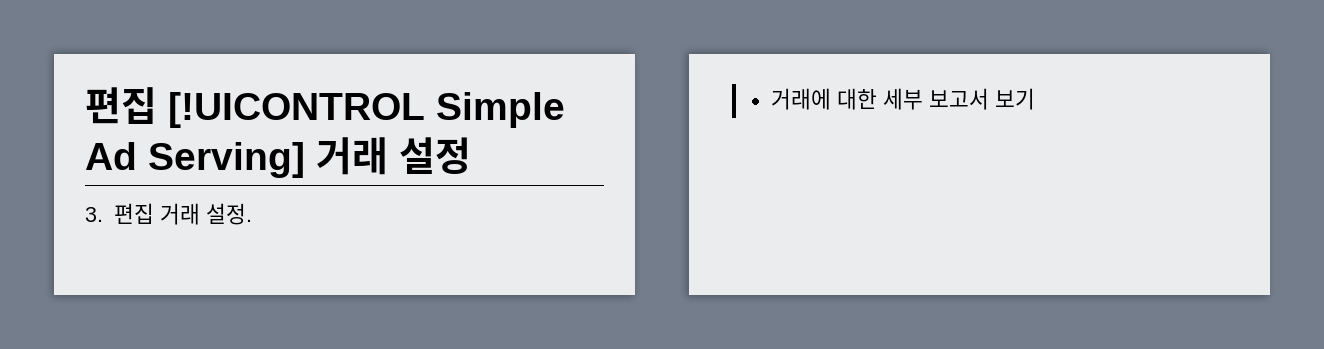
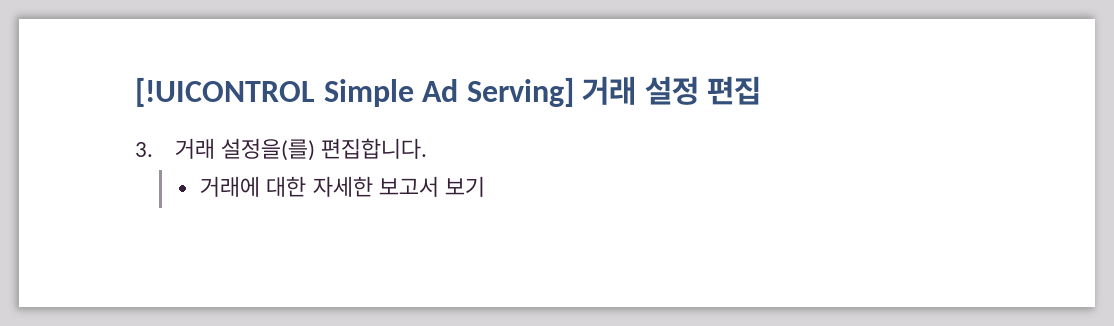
- 편집 [!UICONTROL Simple Ad Serving] 거래 설정
+ [!UICONTROL Simple Ad Serving] 거래 설정 편집
- 3. 편집 거래 설정.
+ 3. 거래 설정을(를) 편집합니다.
- 거래에 대한 세부 보고서 보기
+ 거래에 대한 자세한 보고서 보기

